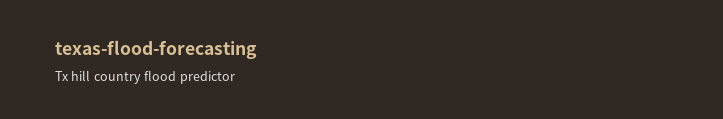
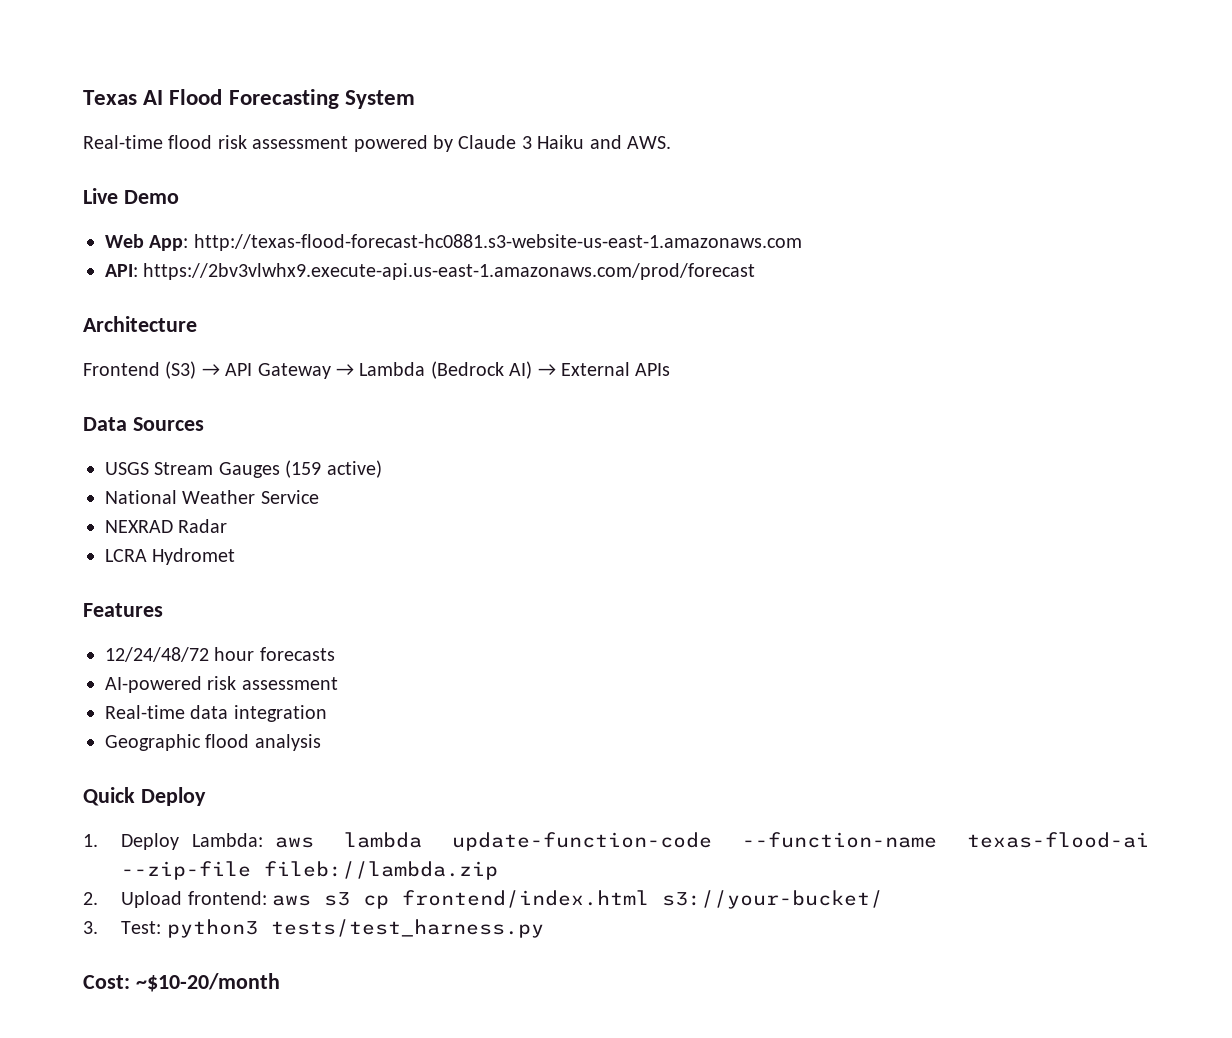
- texas-flood-forecasting
- Tx hill country flood predictor
+ Texas AI Flood Forecasting System
+ Real-time flood risk assessment powered by Claude 3 Haiku and AWS.
+ Live Demo
+ Web App: http://texas-flood-forecast-hc0881.s3-website-us-east-1.amazonaws.com
+ API: https://2bv3vlwhx9.execute-api.us-east-1.amazonaws.com/prod/forecast
+ Architecture
+ Frontend (S3) → API Gateway → Lambda (Bedrock AI) → External APIs
+ Data Sources
+ USGS Stream Gauges (159 active)
+ National Weather Service
+ NEXRAD Radar
+ LCRA Hydromet
+ Features
+ 12/24/48/72 hour forecasts
+ AI-powered risk assessment
+ Real-time data integration
+ Geographic flood analysis
+ Quick Deploy
+ 1. Deploy Lambda: aws lambda update-function-code --function-name texas-flood-ai --zip-file fileb://lambda.zip
+ 2. Upload frontend: aws s3 cp frontend/index.html s3://your-bucket/
+ 3. Test: python3 tests/test_harness.py
+ Cost: ~$10-20/month

